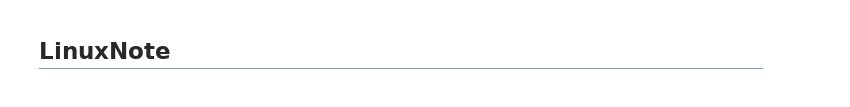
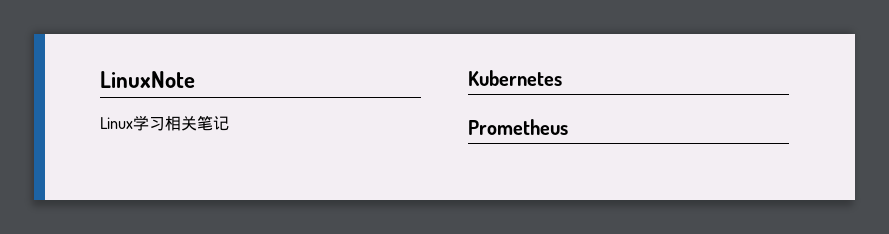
+ Linux学习相关笔记
+ Kubernetes
+ Prometheus

